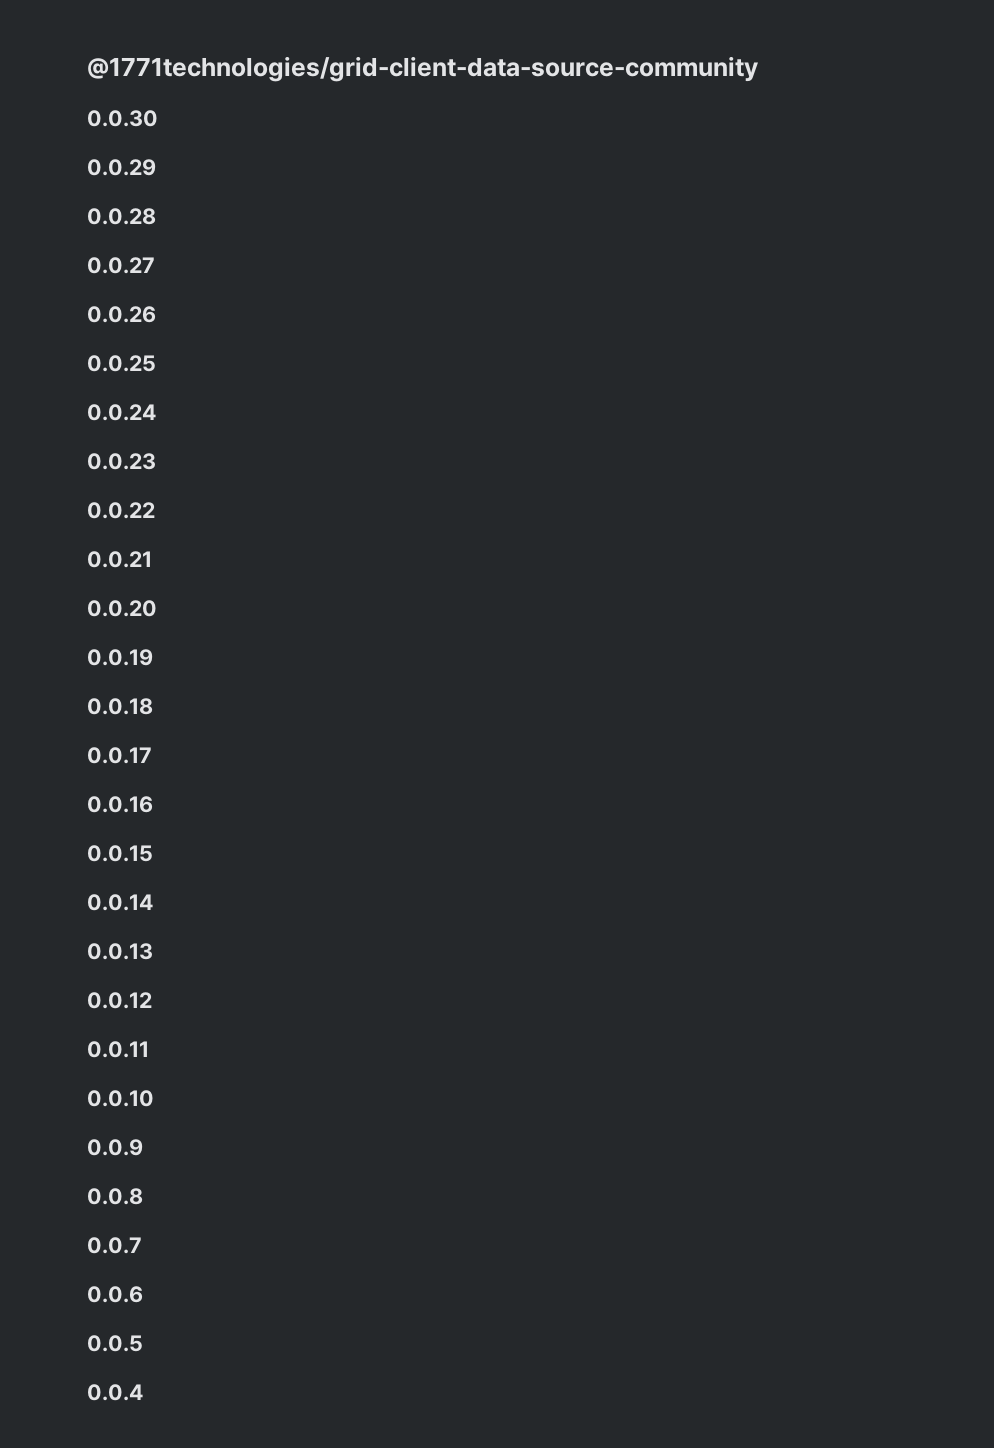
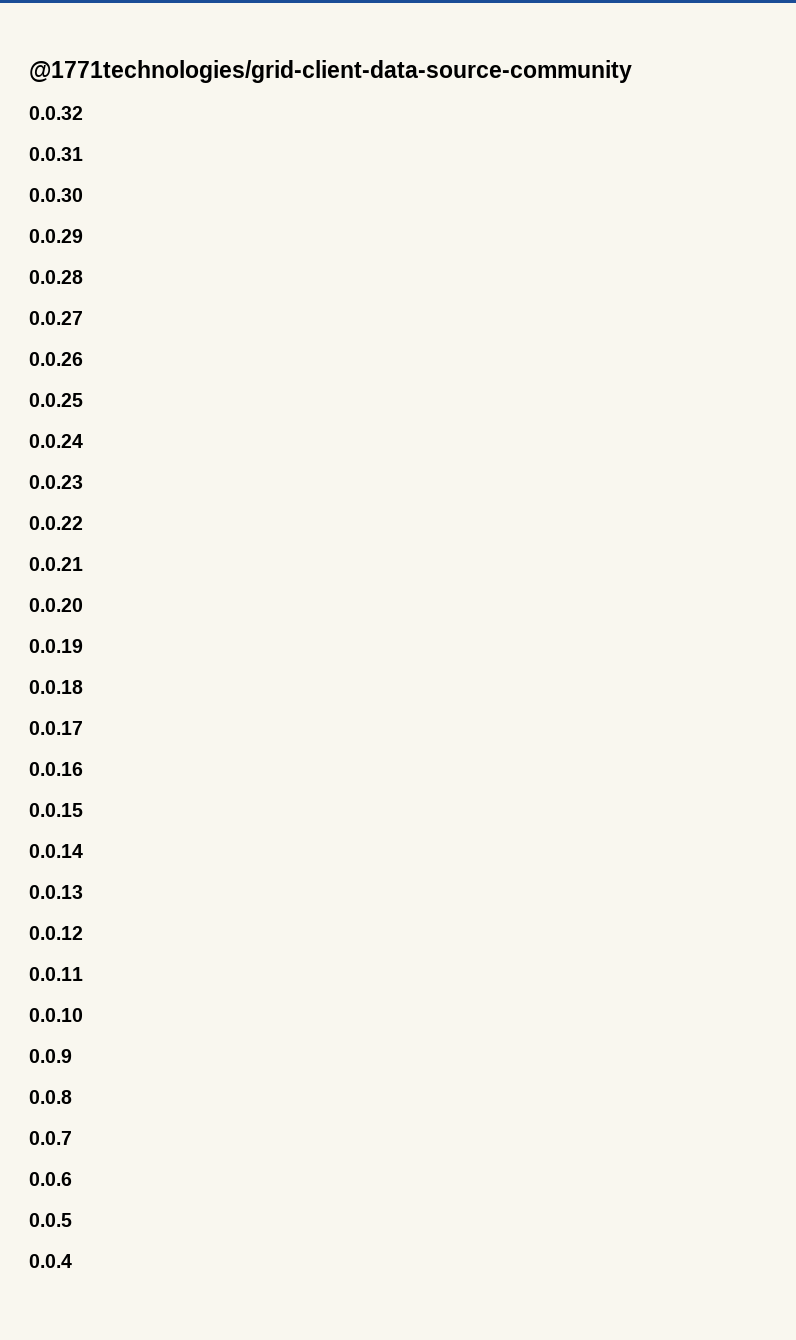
+ 0.0.32
+ 0.0.31

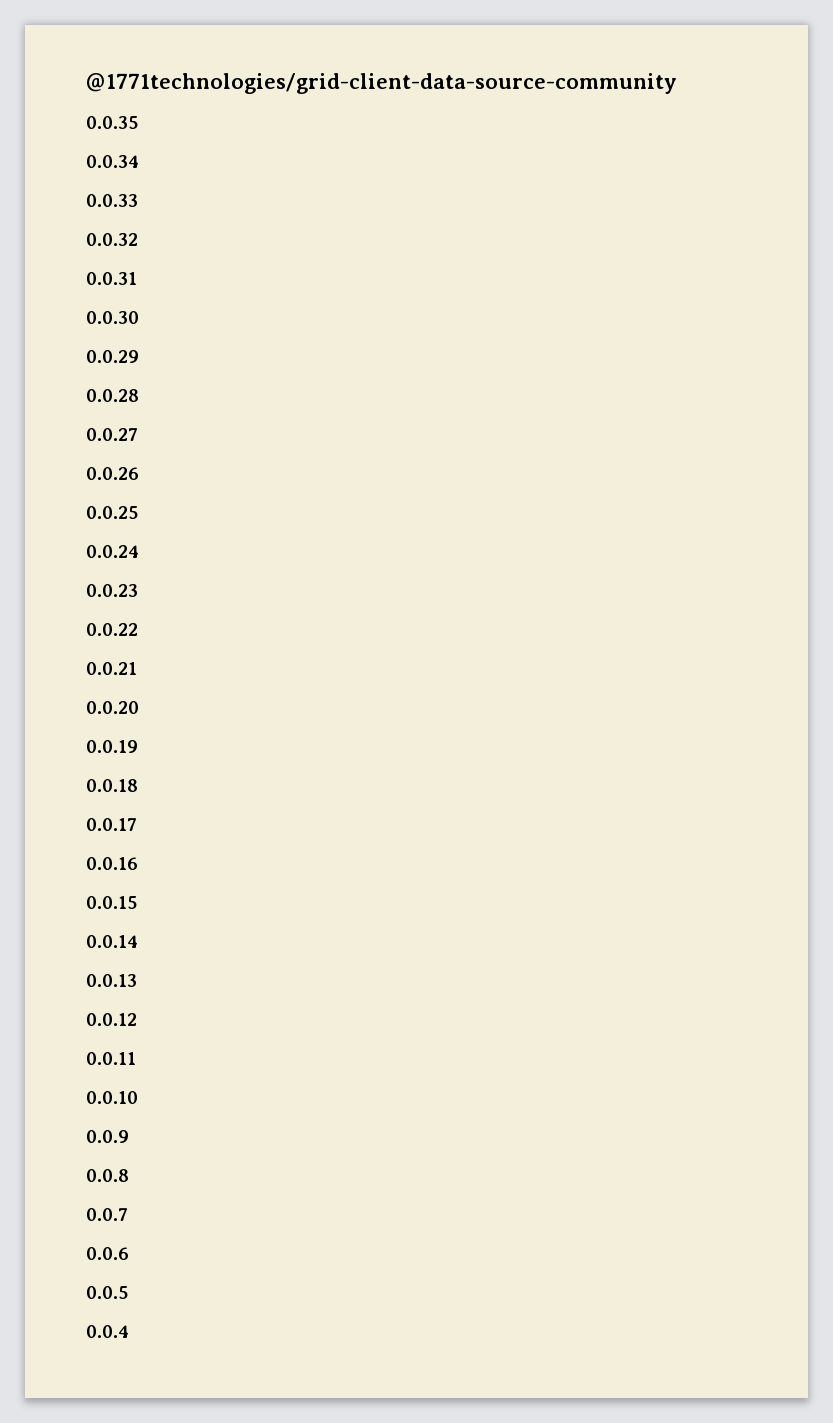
+ 0.0.35
+ 0.0.34
+ 0.0.33

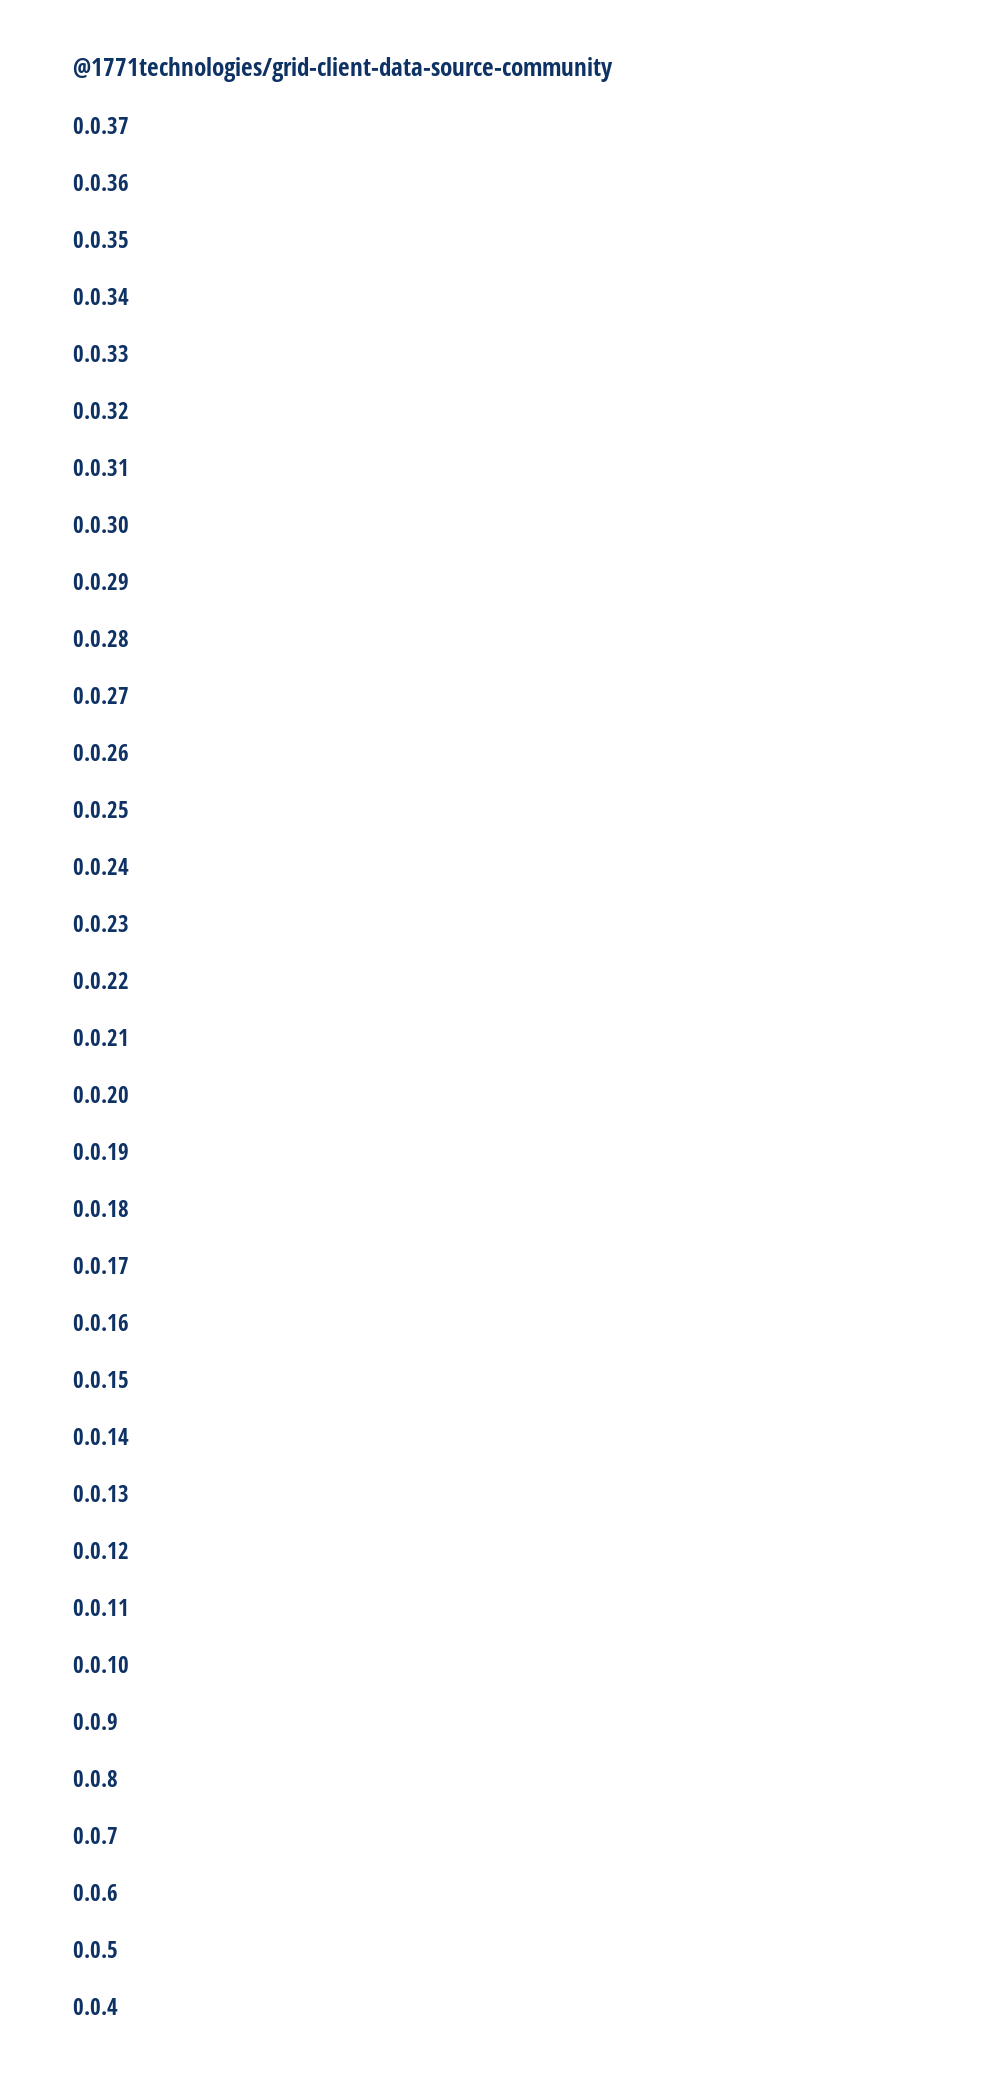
+ 0.0.37
+ 0.0.36

